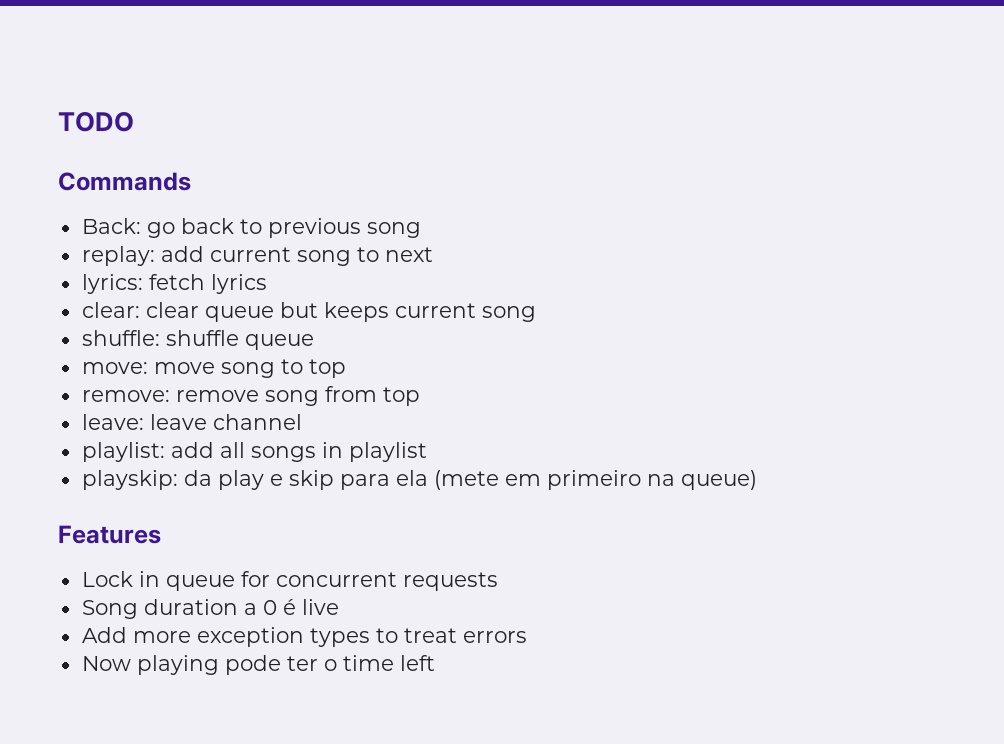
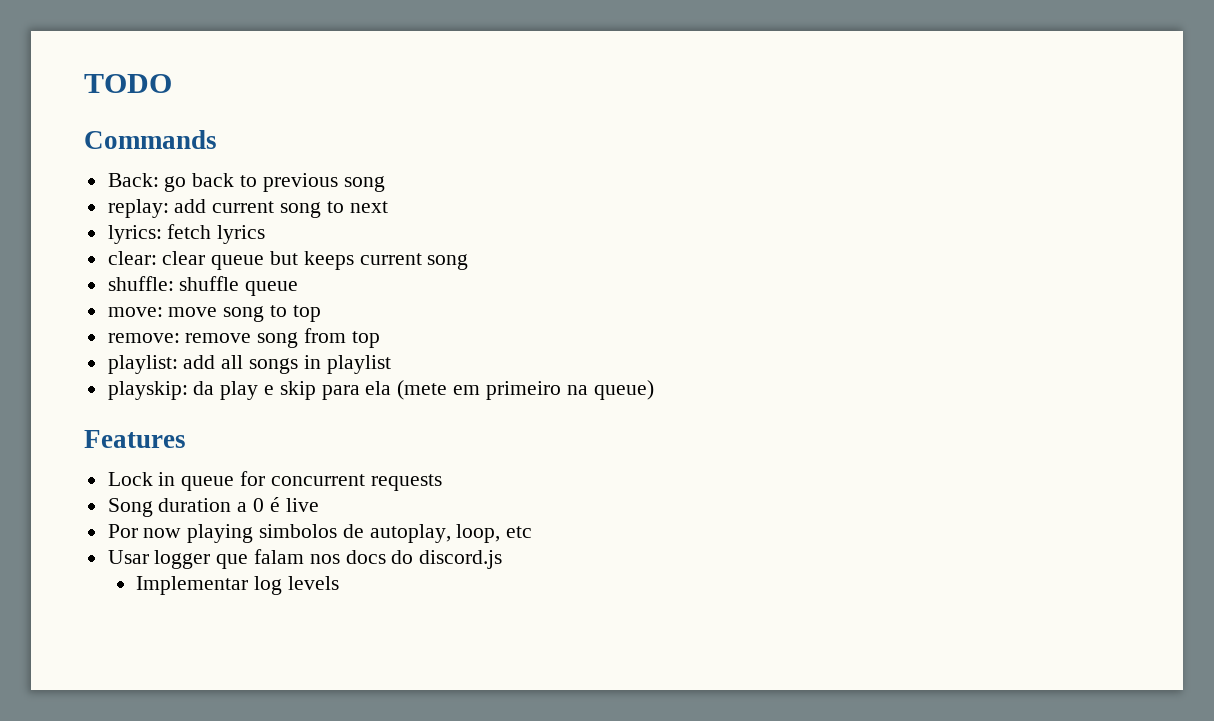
- leave: leave channel
- Add more exception types to treat errors
- Now playing pode ter o time left
+ Por now playing simbolos de autoplay, loop, etc
+ Usar logger que falam nos docs do discord.js
+ Implementar log levels

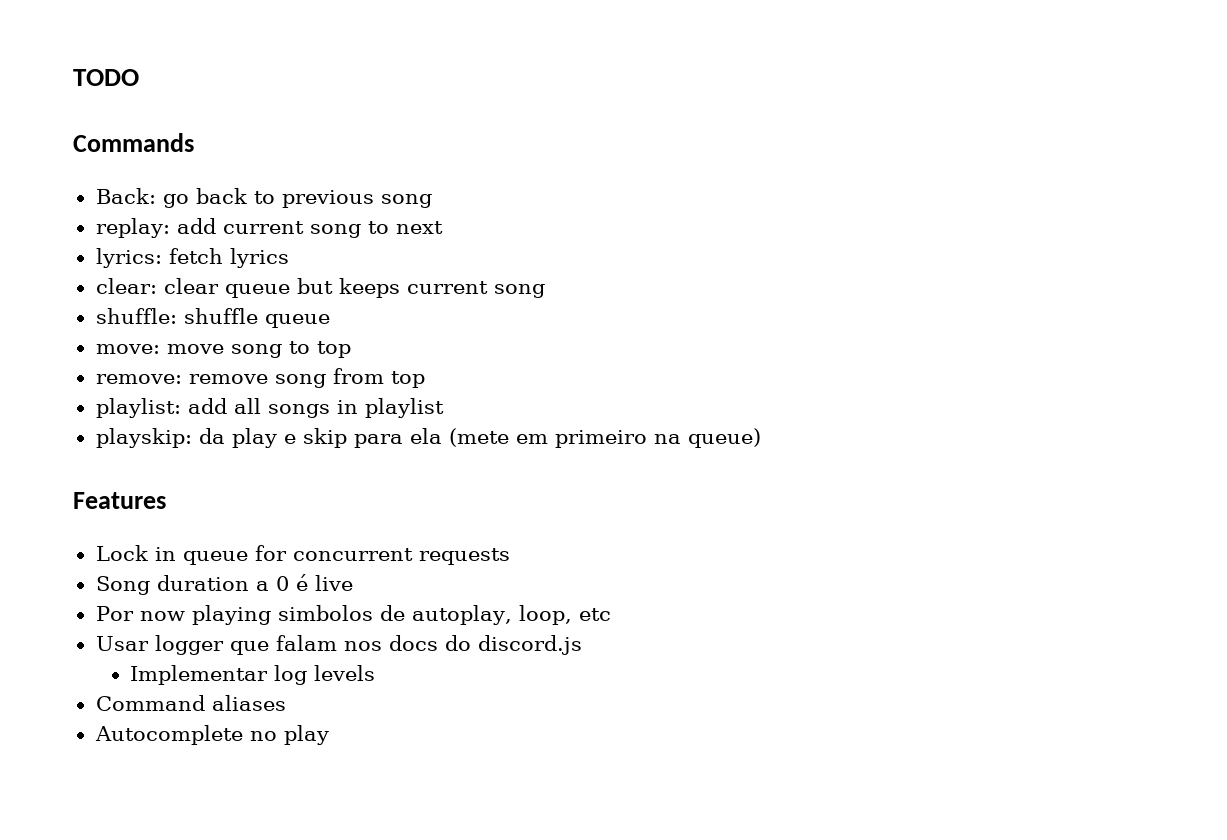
+ Command aliases
+ Autocomplete no play

